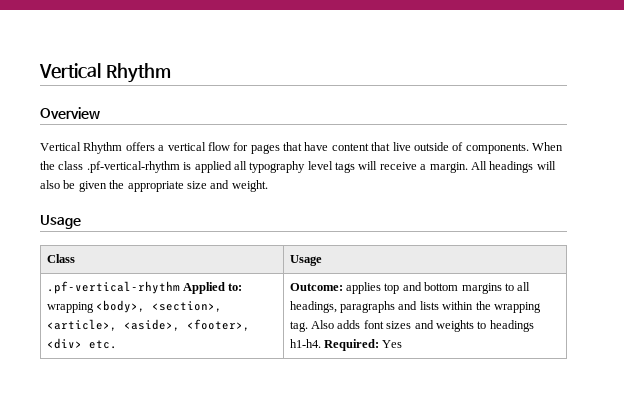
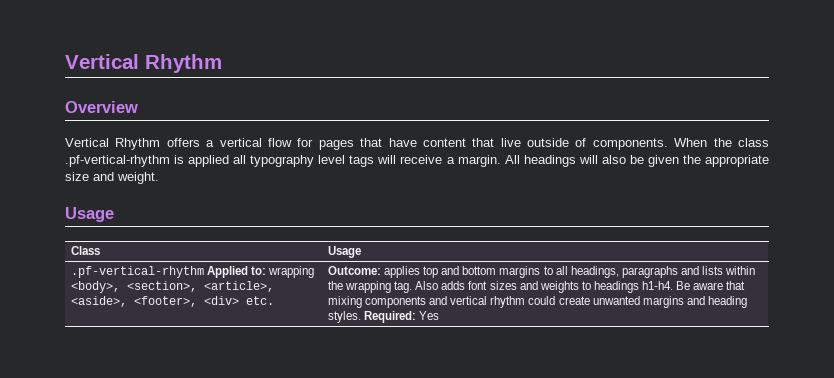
+ Be aware that mixing components and vertical rhythm could create unwanted margins and heading styles.

